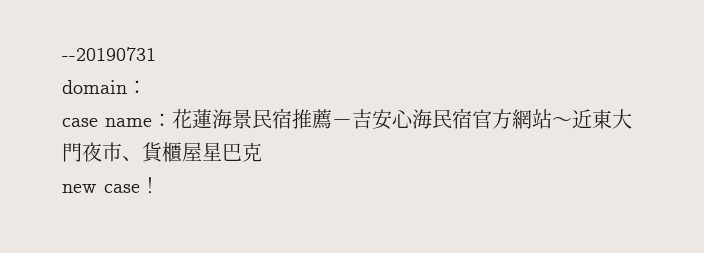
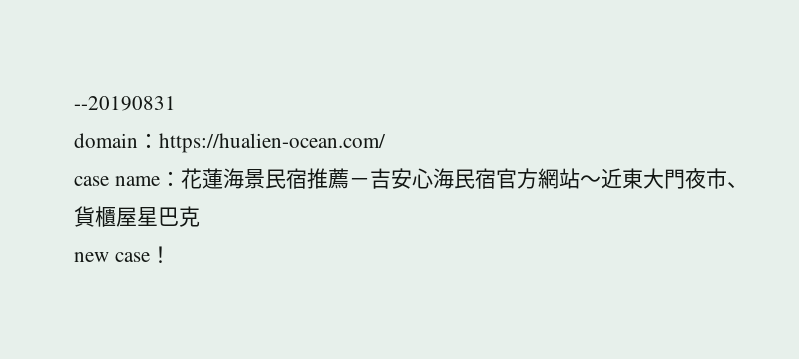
- --20190731
+ --20190831
- domain：
+ domain：https://hualien-ocean.com/

